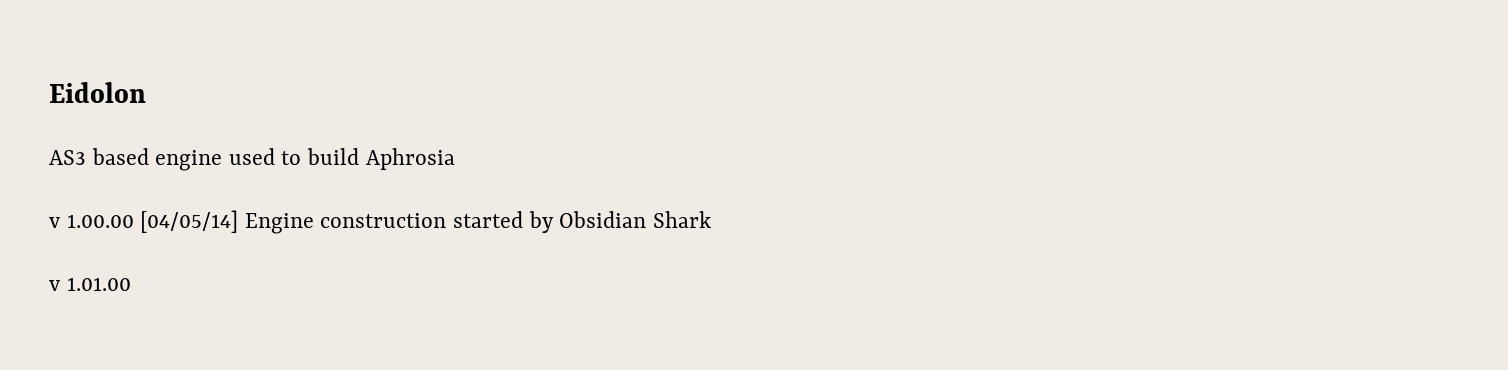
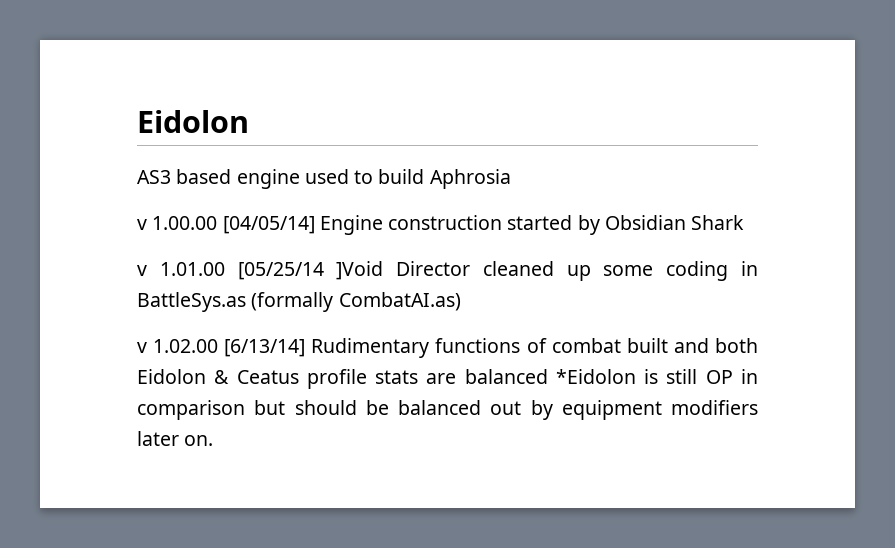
- v 1.01.00
+ v 1.01.00 [05/25/14 ]Void Director cleaned up some coding in BattleSys.as (formally CombatAI.as)
+ v 1.02.00 [6/13/14] Rudimentary functions of combat built and both Eidolon & Ceatus profile stats are balanced *Eidolon is still OP in comparison but should be balanced out by equipment modifiers later on.

